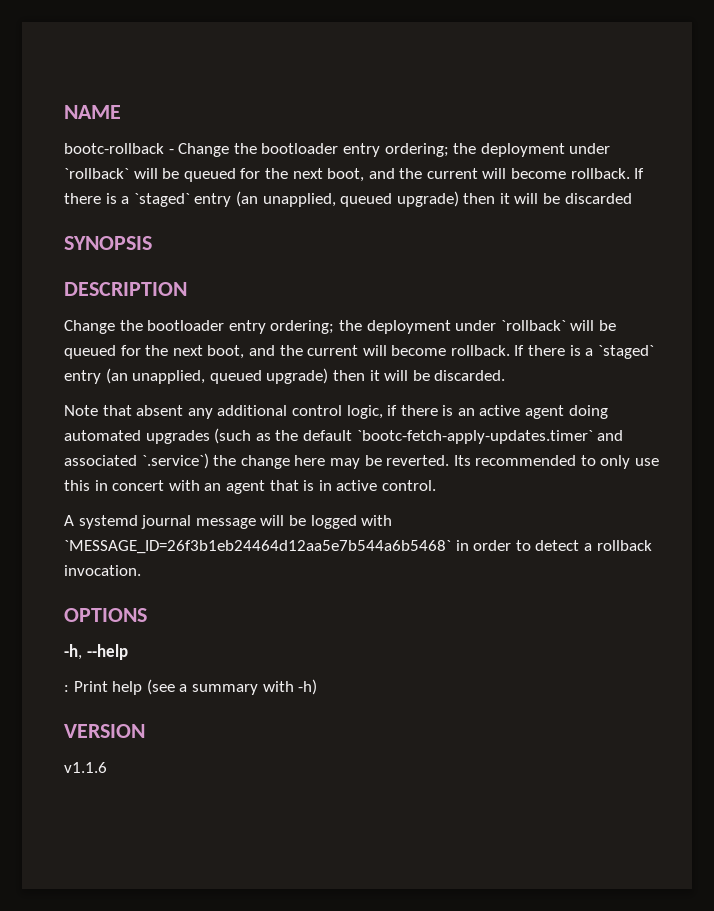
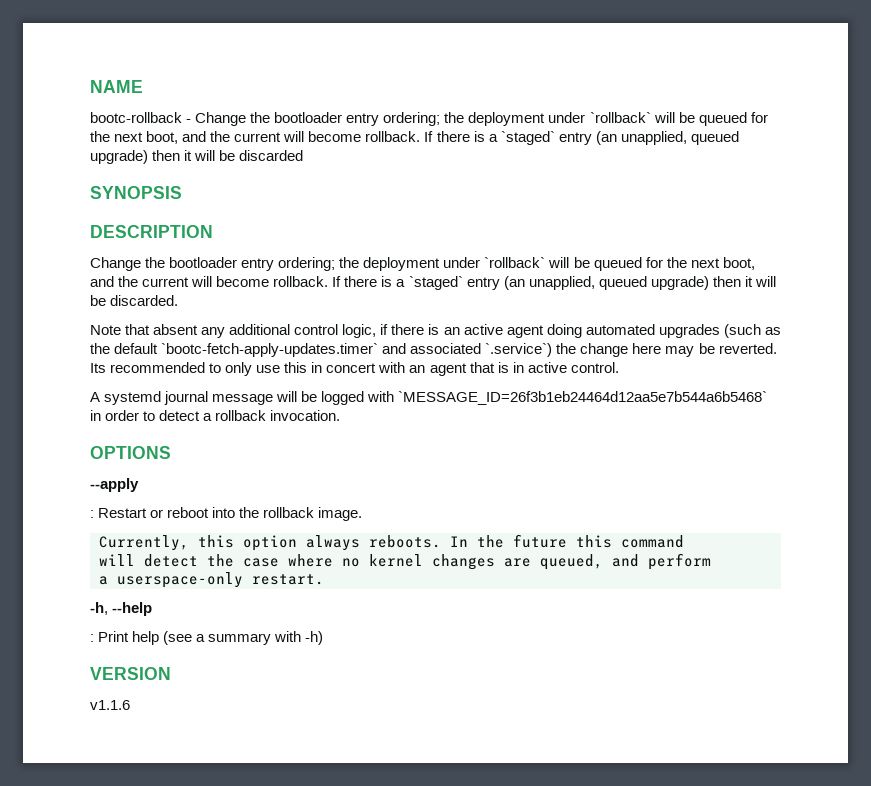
+ --apply
+ : Restart or reboot into the rollback image.
+ Currently, this option always reboots. In the future this command
+ will detect the case where no kernel changes are queued, and perform
+ a userspace-only restart.

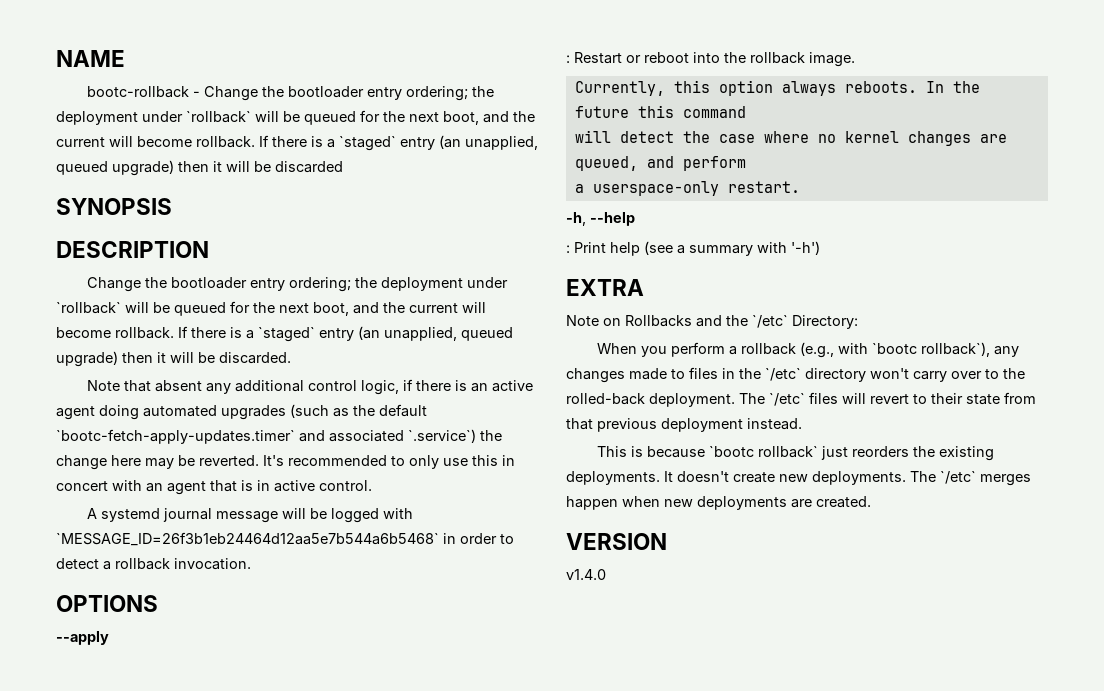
- Its recommended to only use this in concert with an agent that is in active control.
+ It's recommended to only use this in concert with an agent that is in active control.
- : Print help (see a summary with -h)
+ : Print help (see a summary with '-h')
+ EXTRA
+ Note on Rollbacks and the `/etc` Directory:
+ When you perform a rollback (e.g., with `bootc rollback`), any changes made to files in the `/etc` directory won't carry over to the rolled-back deployment. The `/etc` files will revert to their state from that previous deployment instead.
+ This is because `bootc rollback` just reorders the existing deployments. It doesn't create new deployments. The `/etc` merges happen when new deployments are created.
- v1.1.6
+ v1.4.0

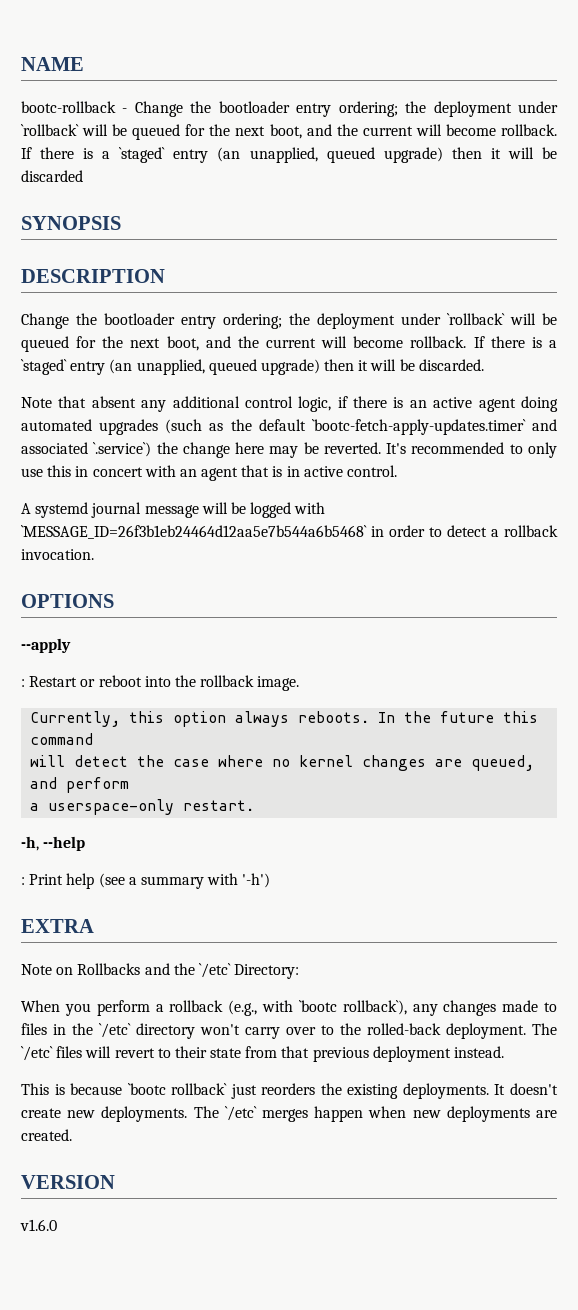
- v1.4.0
+ v1.6.0

